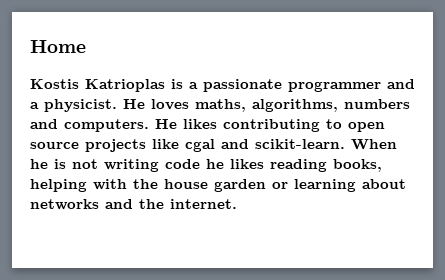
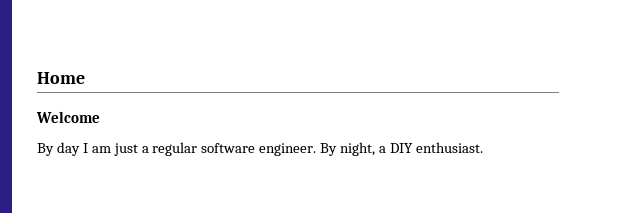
- Kostis Katrioplas is a passionate programmer and a physicist. He loves maths, algorithms, numbers and computers. He likes contributing to open source projects like cgal and scikit-learn. When he is not writing code he likes reading books, helping with the house garden or learning about networks and the internet.
+ Welcome
+ By day I am just a regular software engineer. By night, a DIY enthusiast.

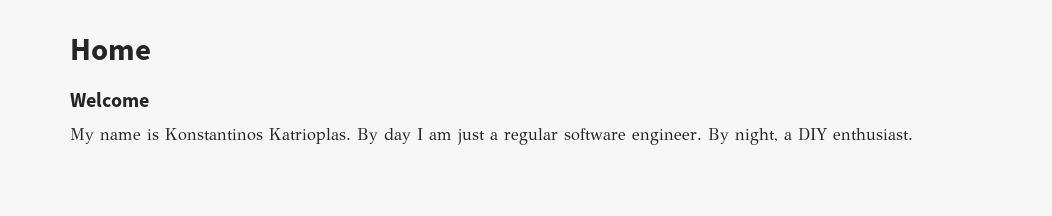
+ My name is Konstantinos Katrioplas.

